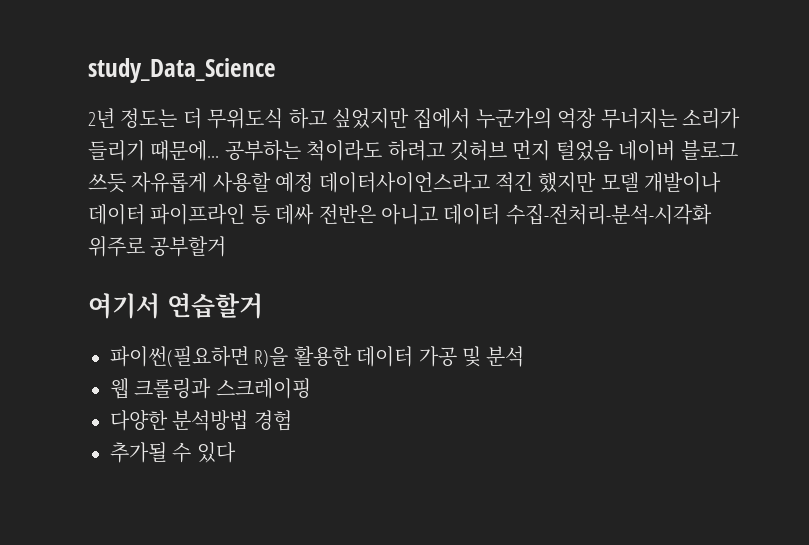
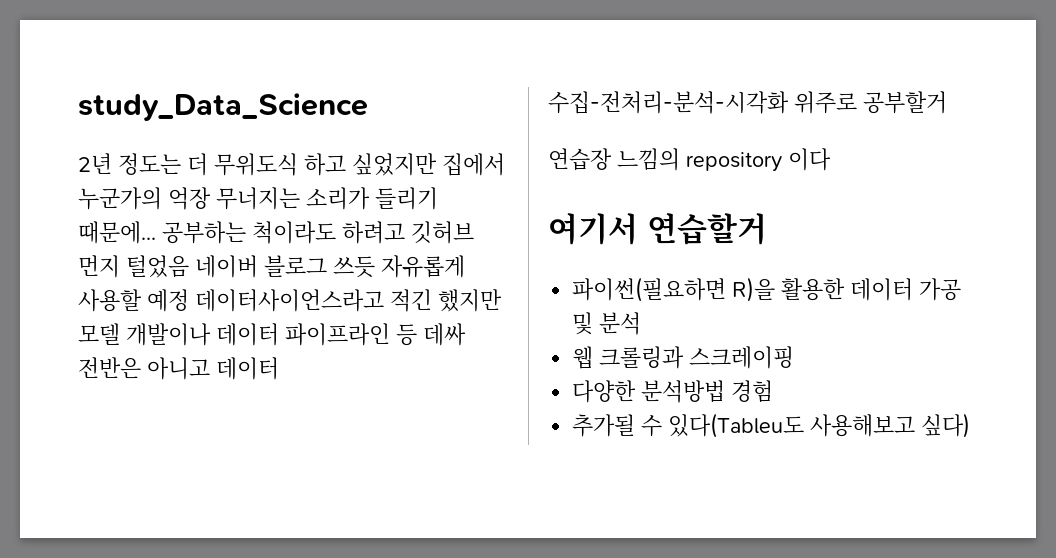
+ 연습장 느낌의 repository 이다
- 추가될 수 있다
+ 추가될 수 있다(Tableu도 사용해보고 싶다)

